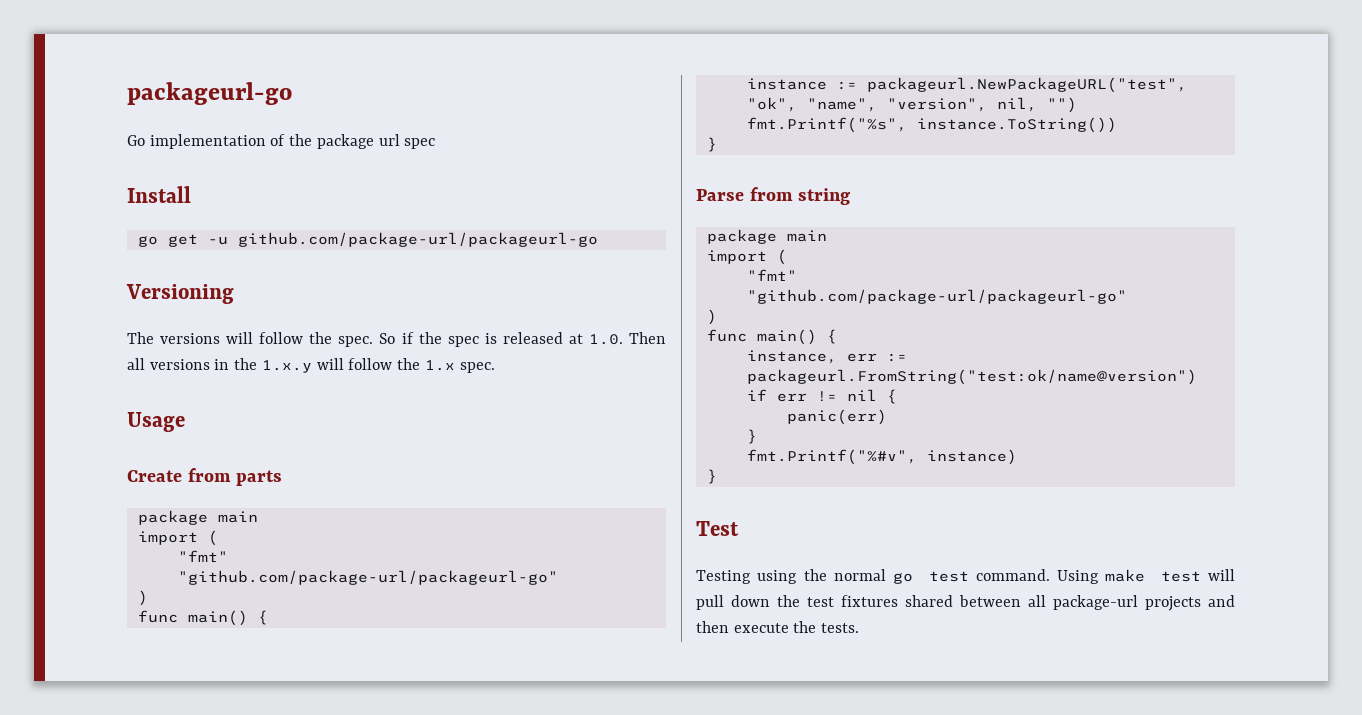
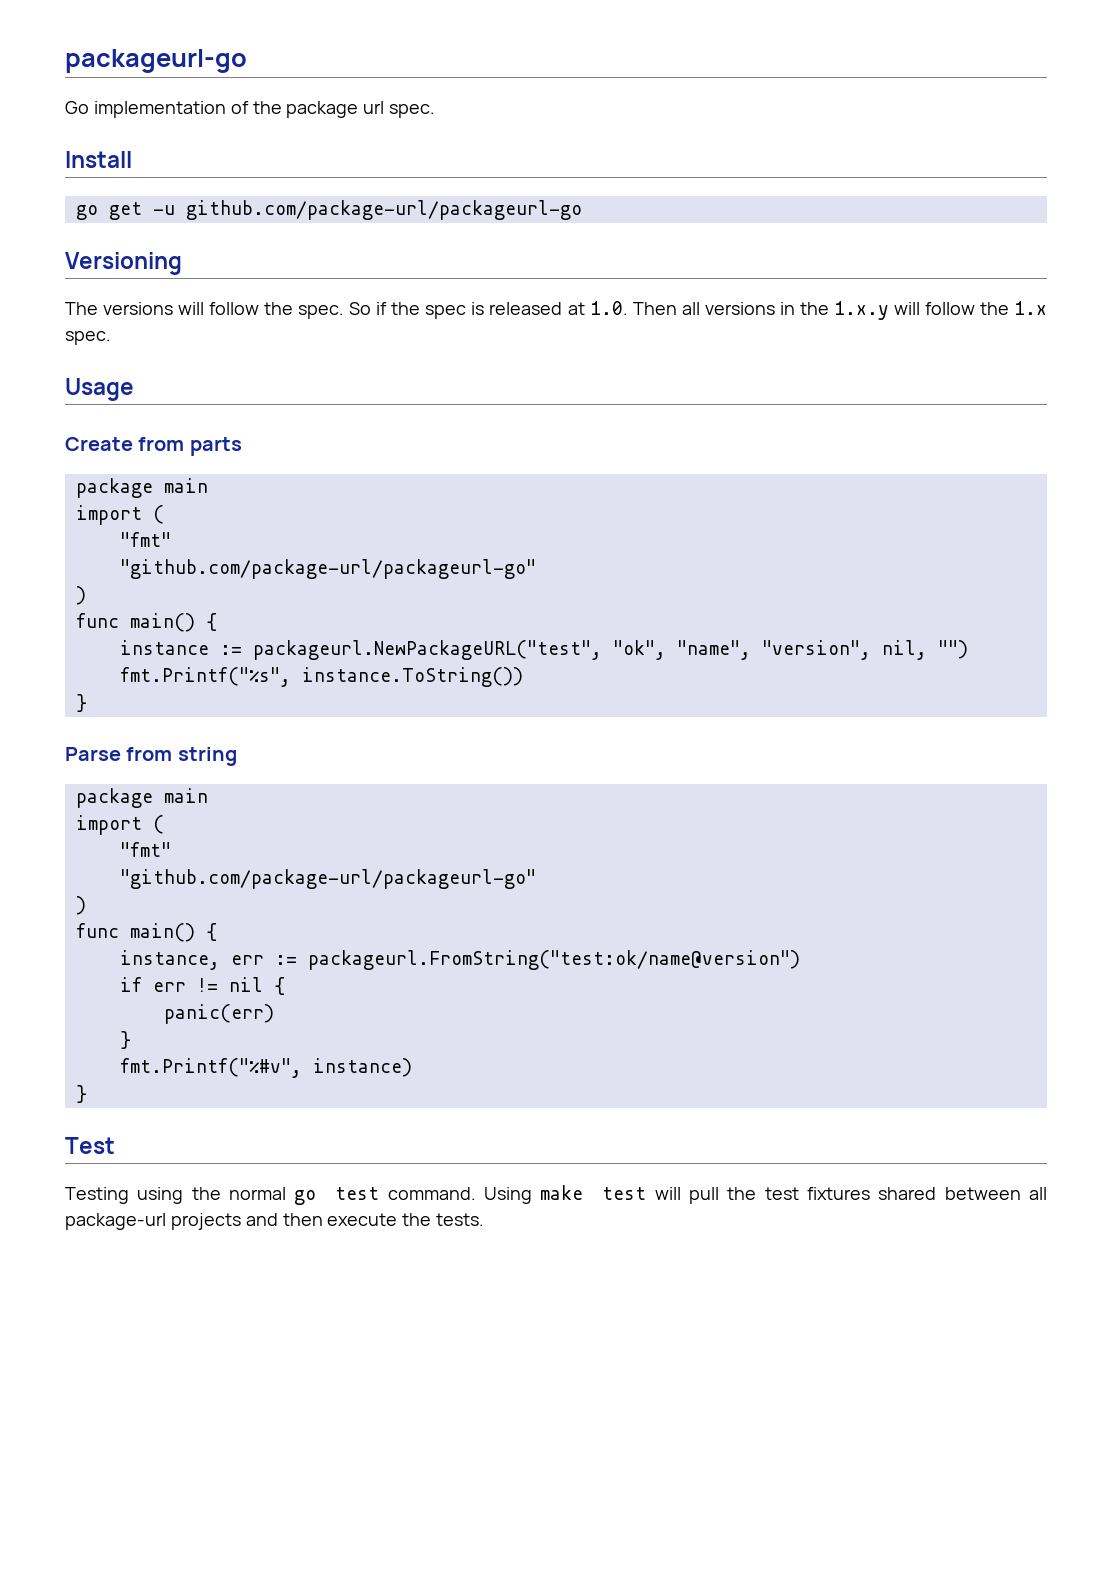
- Go implementation of the package url spec
+ Go implementation of the package url spec.
- Using make test will pull down the test fixtures shared between all package-url projects and then execute the tests.
+ Using make test will pull the test fixtures shared between all package-url projects and then execute the tests.

